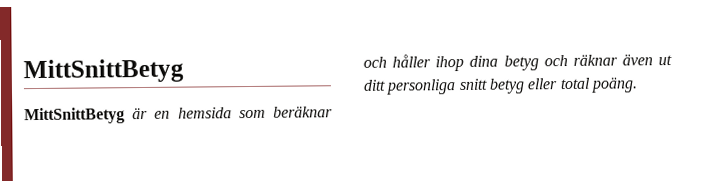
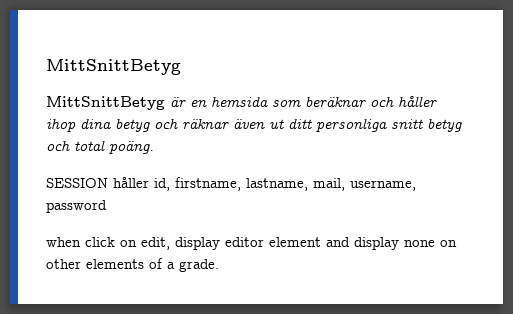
- MittSnittBetyg är en hemsida som beräknar och håller ihop dina betyg och räknar även ut ditt personliga snitt betyg eller total poäng.
+ MittSnittBetyg är en hemsida som beräknar och håller ihop dina betyg och räknar även ut ditt personliga snitt betyg och total poäng.
+ SESSION håller id, firstname, lastname, mail, username, password
+ when click on edit, display editor element and display none on other elements of a grade.

